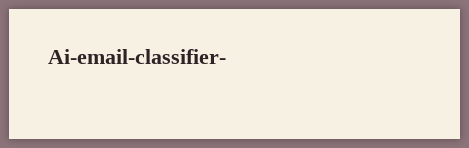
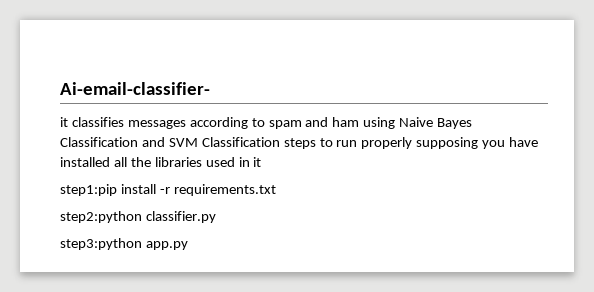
+ it classifies messages according to spam and ham using Naive Bayes Classification and SVM Classification steps to run properly supposing you have installed all the libraries used in it
+ step1:pip install -r requirements.txt
+ step2:python classifier.py
+ step3:python app.py

